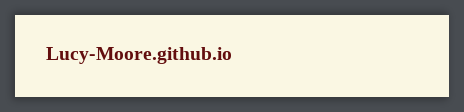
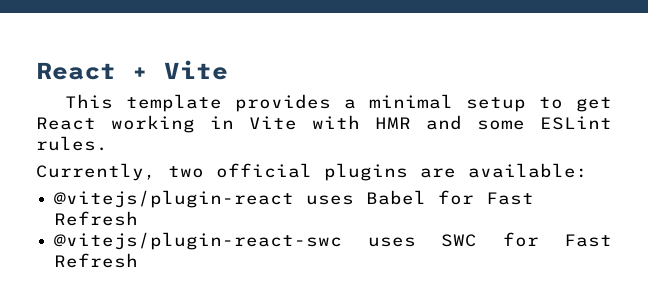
- Lucy-Moore.github.io
+ React + Vite
+ This template provides a minimal setup to get React working in Vite with HMR and some ESLint rules.
+ Currently, two official plugins are available:
+ @vitejs/plugin-react uses Babel for Fast Refresh
+ @vitejs/plugin-react-swc uses SWC for Fast Refresh

